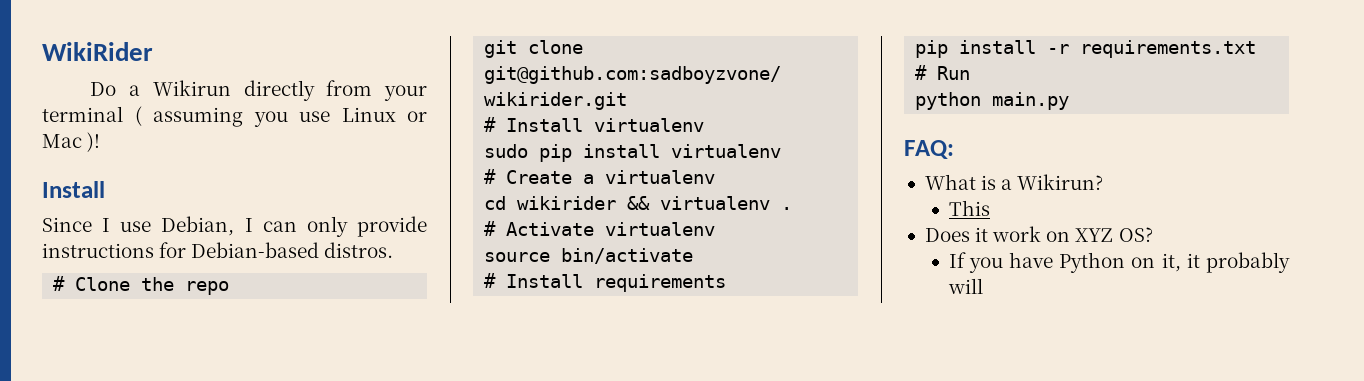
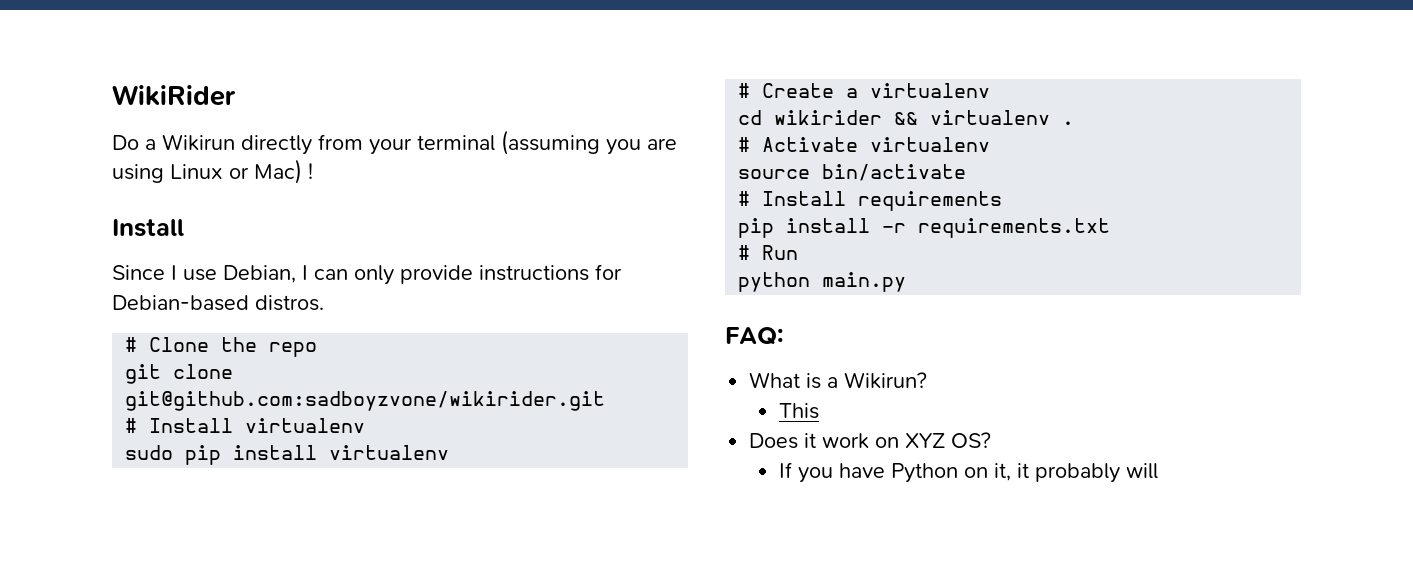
- Do a Wikirun directly from your terminal ( assuming you use Linux or Mac )!
+ Do a Wikirun directly from your terminal (assuming you are using Linux or Mac) !

